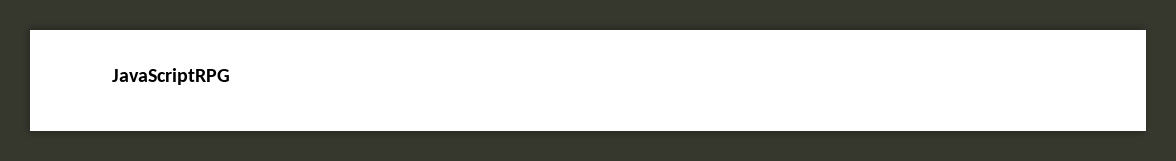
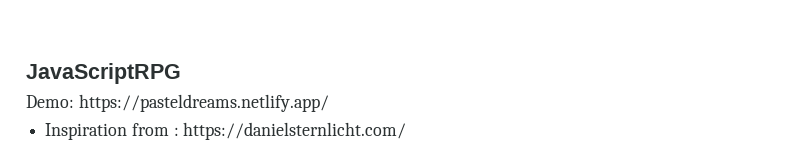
+ Demo: https://pasteldreams.netlify.app/
+ Inspiration from : https://danielsternlicht.com/

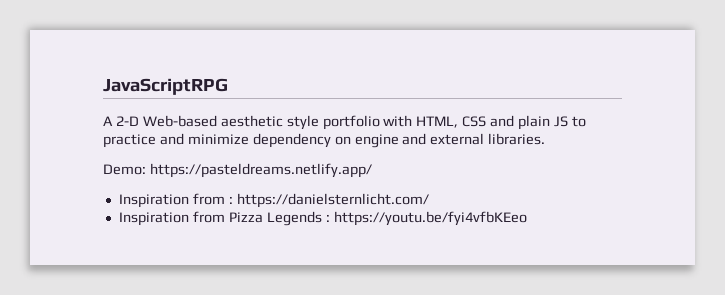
+ A 2-D Web-based aesthetic style portfolio with HTML, CSS and plain JS to practice and minimize dependency on engine and external libraries.
+ Inspiration from Pizza Legends : https://youtu.be/fyi4vfbKEeo

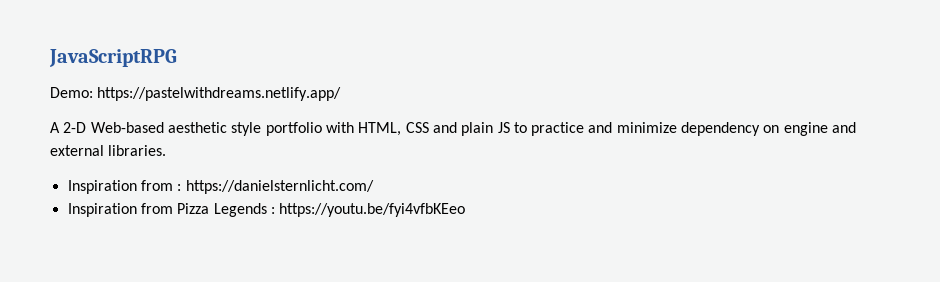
+ Demo: https://pastelwithdreams.netlify.app/
- Demo: https://pasteldreams.netlify.app/

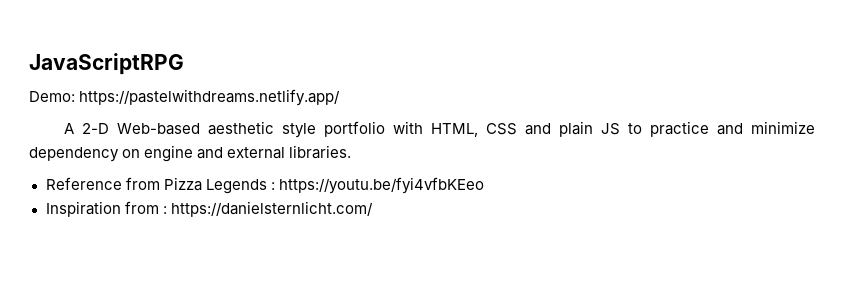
- Inspiration from : https://danielsternlicht.com/
- Inspiration from Pizza Legends : https://youtu.be/fyi4vfbKEeo
+ Reference from Pizza Legends : https://youtu.be/fyi4vfbKEeo
+ Inspiration from : https://danielsternlicht.com/

